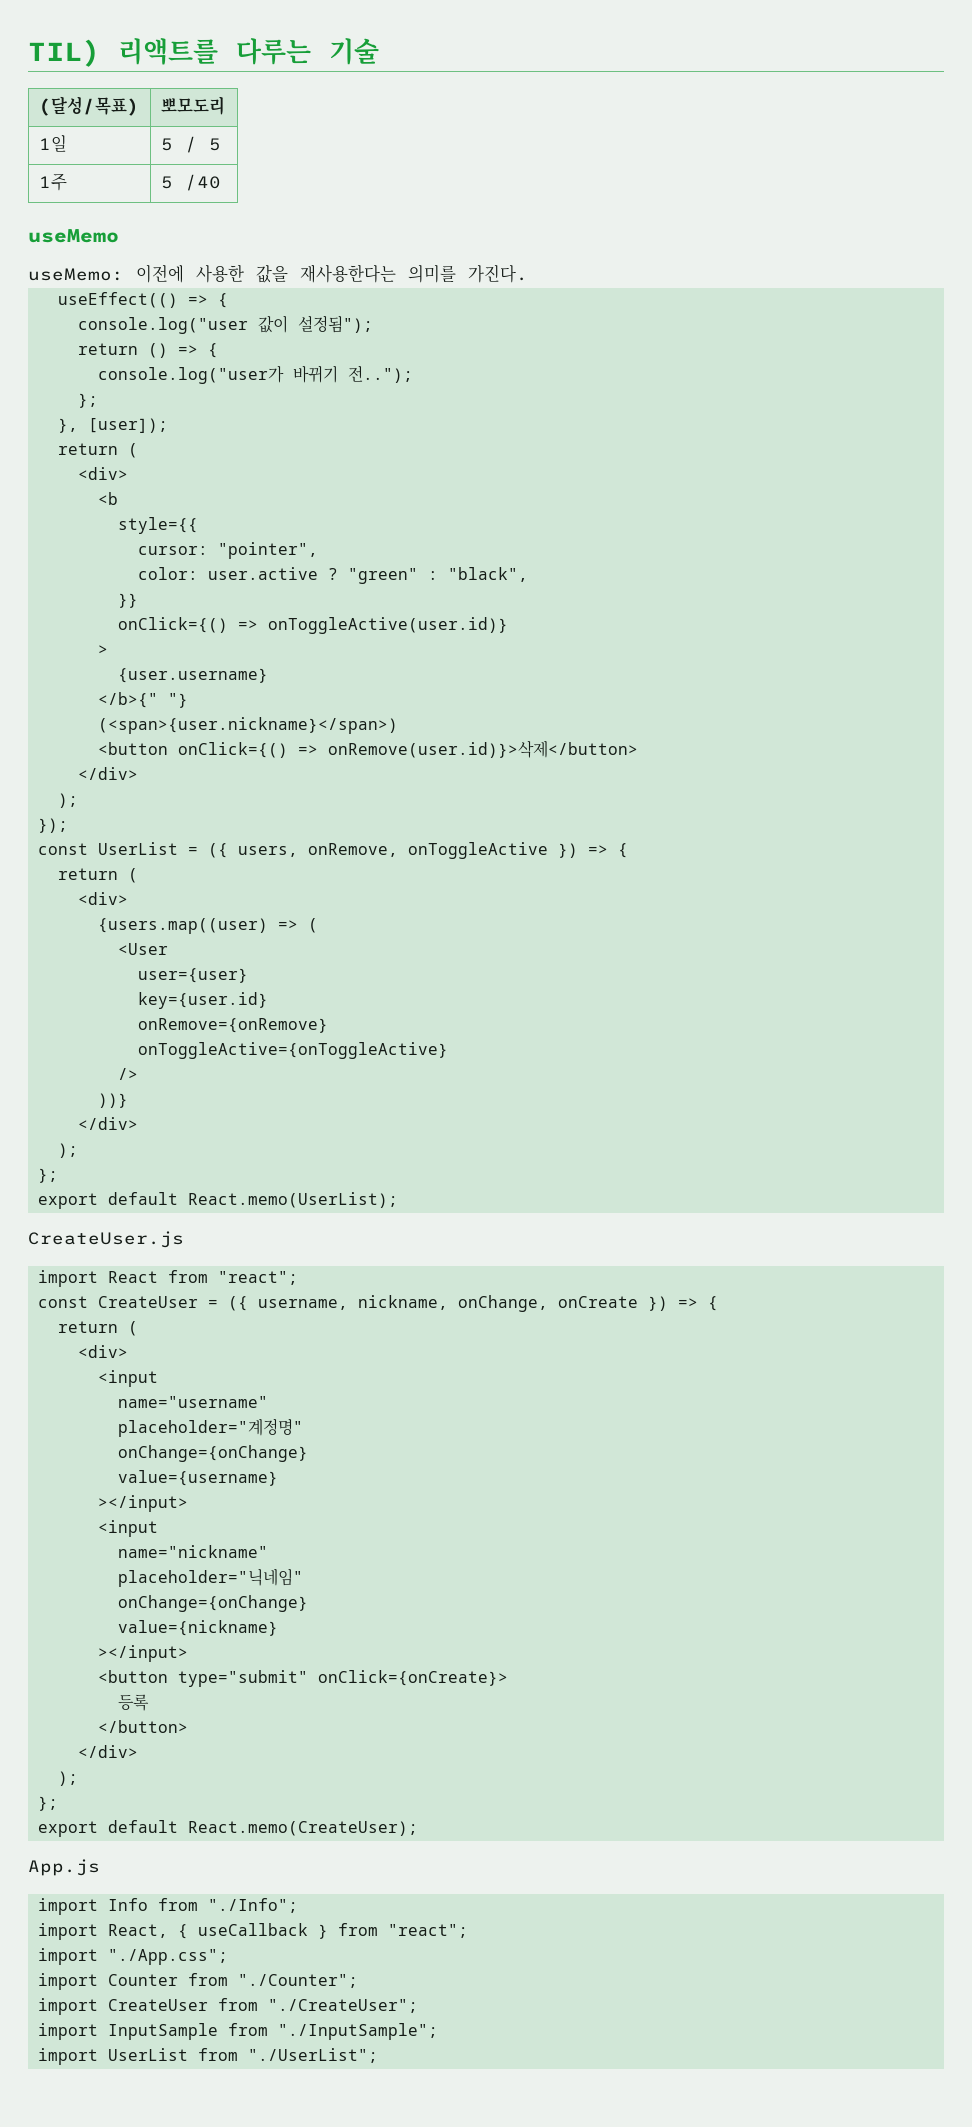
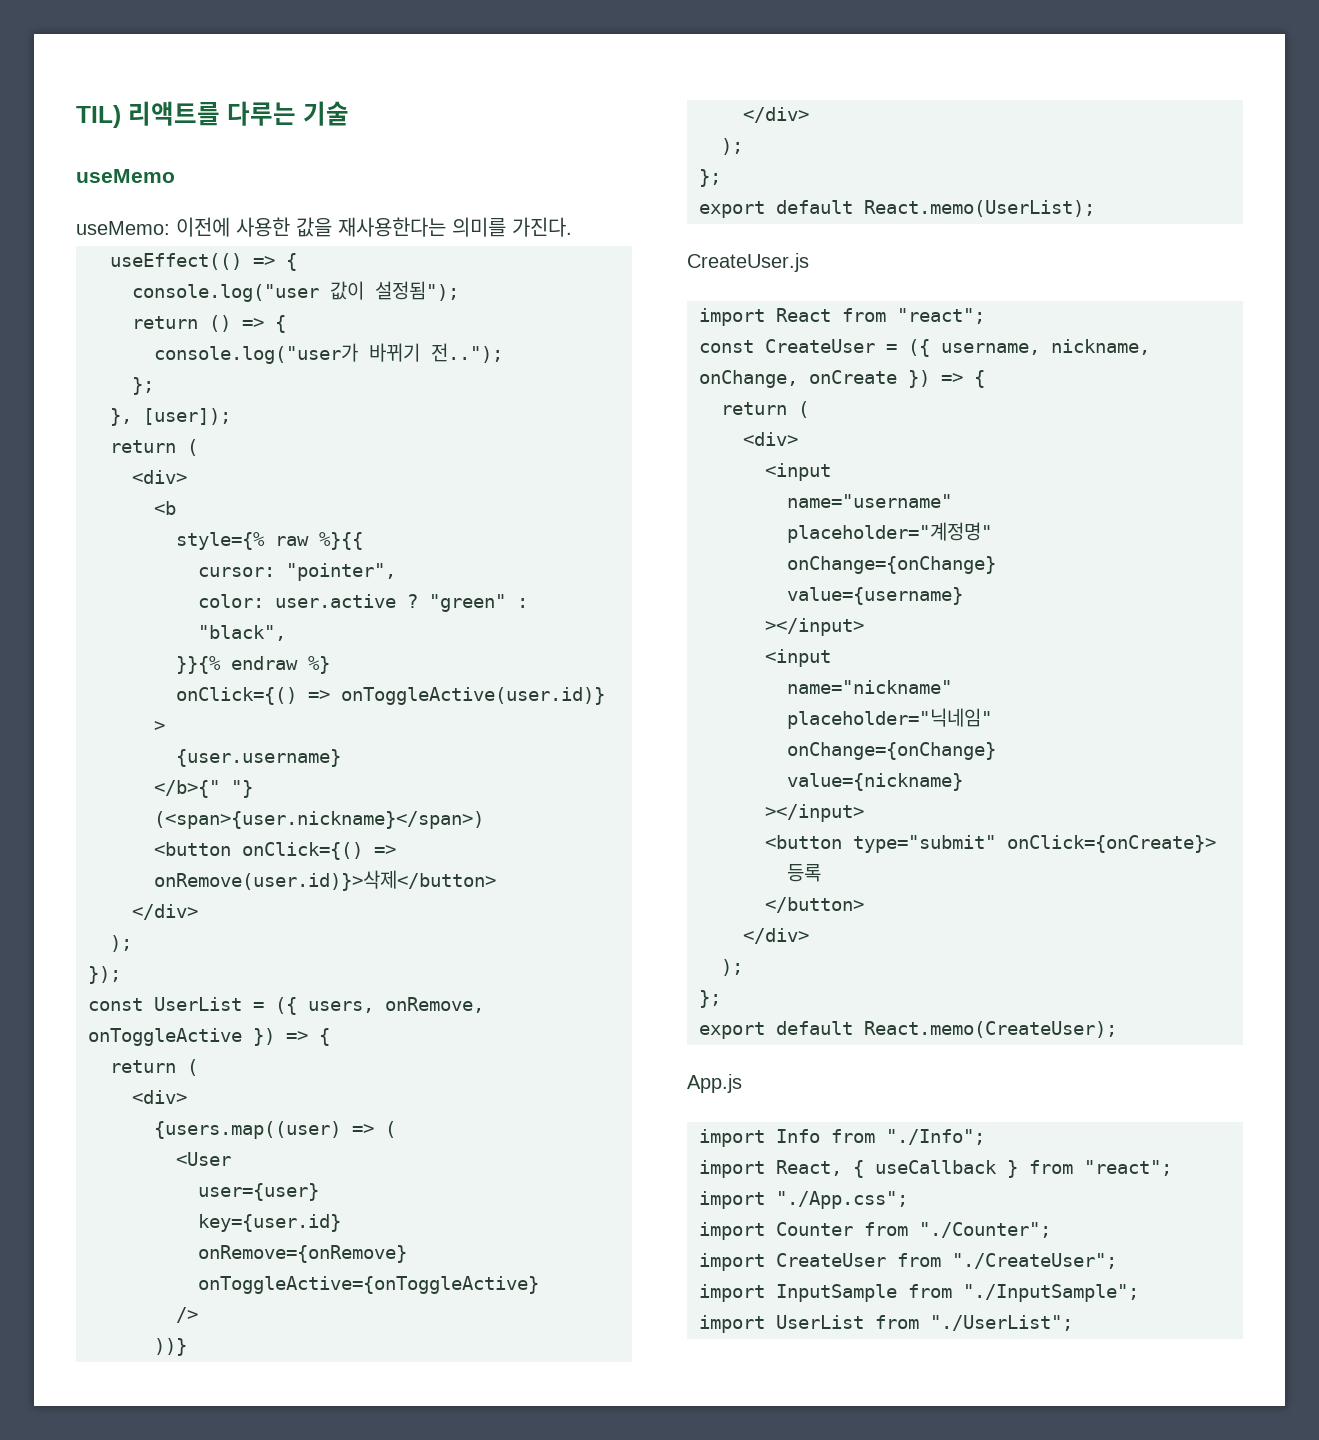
- (달성/목표) | 뽀모도리
- 1일 | 5 / 5
- 1주 | 5 /40
- style={{
+ style={% raw %}{{
- }}
+ }}{% endraw %}

